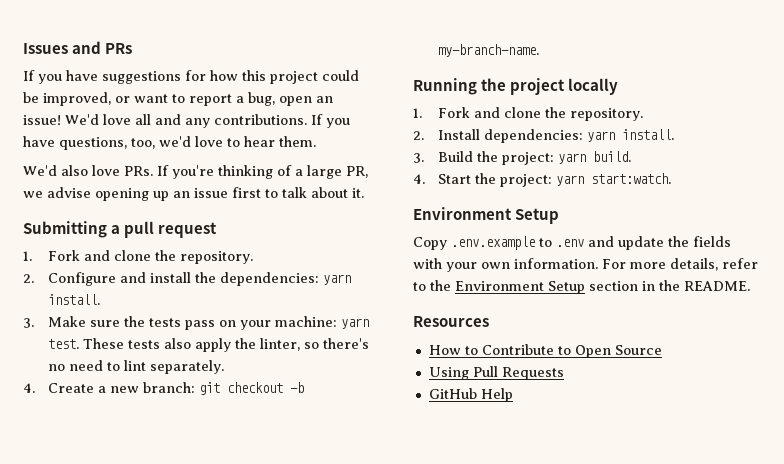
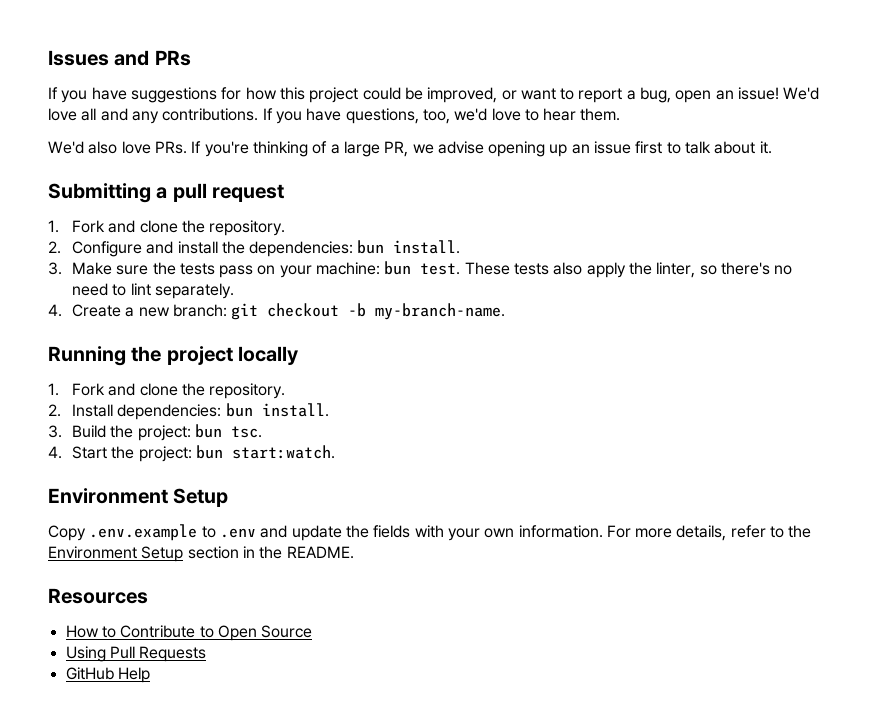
- 2. Configure and install the dependencies: yarn install.
+ 2. Configure and install the dependencies: bun install.
- 3. Make sure the tests pass on your machine: yarn test.
+ 3. Make sure the tests pass on your machine: bun test.
- 2. Install dependencies: yarn install.
+ 2. Install dependencies: bun install.
- 3. Build the project: yarn build.
+ 3. Build the project: bun tsc.
- 4. Start the project: yarn start:watch.
+ 4. Start the project: bun start:watch.

